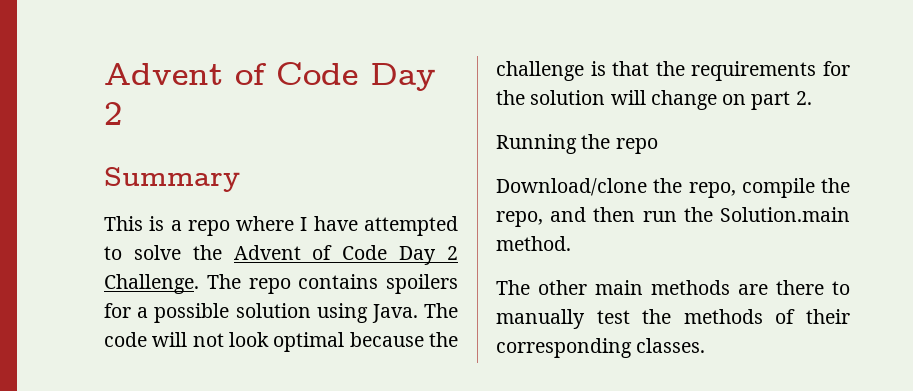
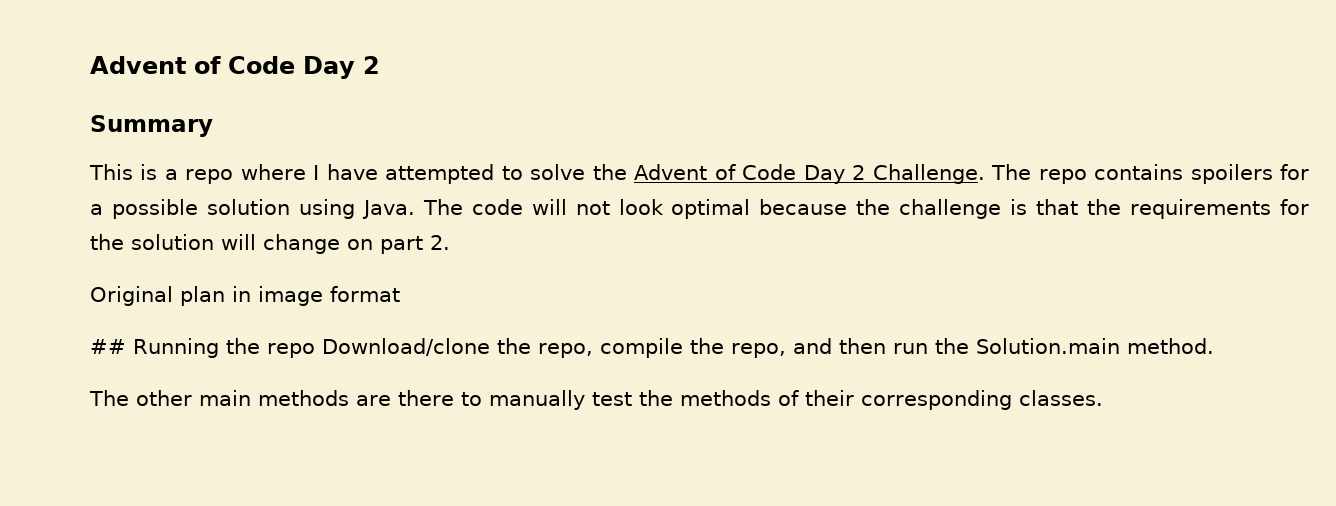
- Running the repo
- Download/clone the repo, compile the repo, and then run the Solution.main method.
+ Original plan in image format
+ ## Running the repo Download/clone the repo, compile the repo, and then run the Solution.main method.

